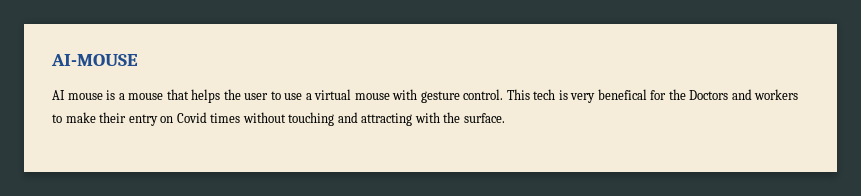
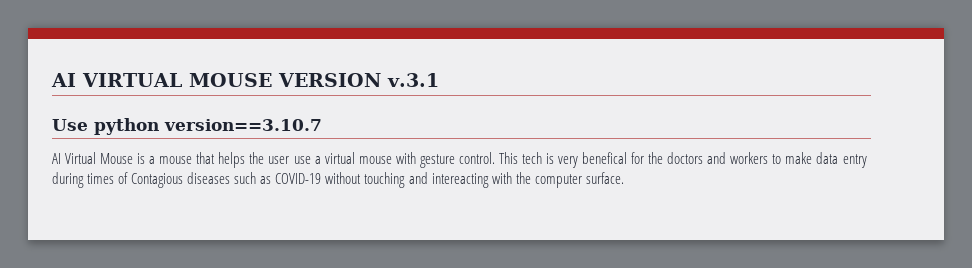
- AI-MOUSE
- AI mouse is a mouse that helps the user to use a virtual mouse with gesture control.
+ AI VIRTUAL MOUSE VERSION v.3.1
+ Use python version==3.10.7
+ AI Virtual Mouse is a mouse that helps the user use a virtual mouse with gesture control.
- This tech is very benefical for the Doctors and workers to make their entry on Covid times without touching and attracting with the surface.
+ This tech is very benefical for the doctors and workers to make data entry during times of Contagious diseases such as COVID-19 without touching and intereacting with the computer surface.

